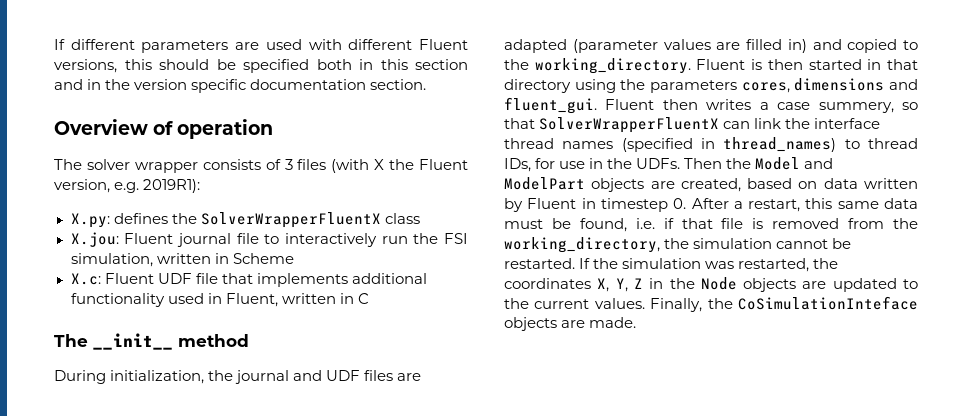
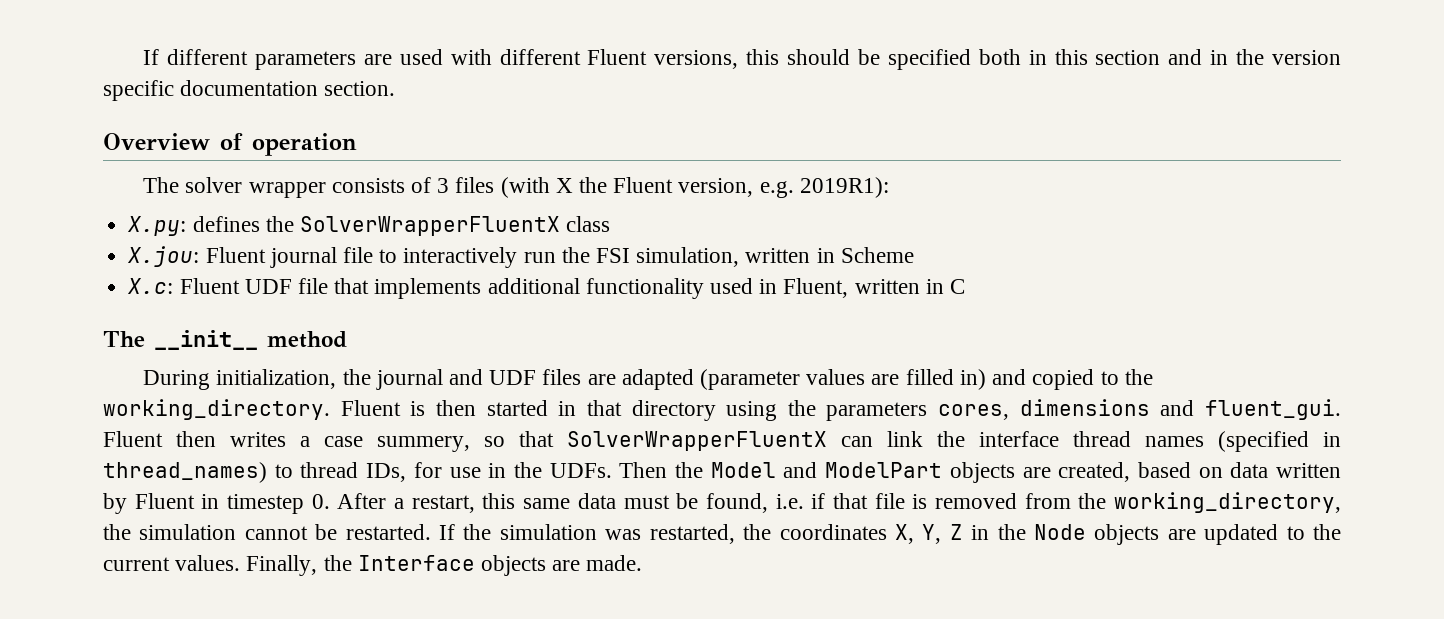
- Finally, the CoSimulationInteface objects are made.
+ Finally, the Interface objects are made.

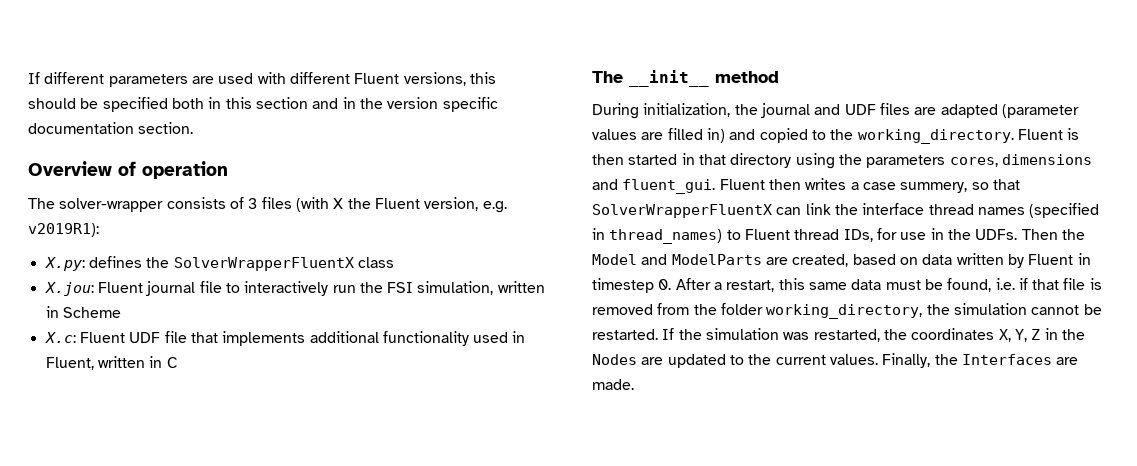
- The solver wrapper consists of 3 files (with X the Fluent version, e.g. 2019R1):
+ The solver-wrapper consists of 3 files (with X the Fluent version, e.g. v2019R1):
- Fluent then writes a case summery, so that SolverWrapperFluentX can link the interface thread names (specified in thread_names) to thread IDs, for use in the UDFs.
+ Fluent then writes a case summery, so that SolverWrapperFluentX can link the interface thread names (specified in thread_names) to Fluent thread IDs, for use in the UDFs.
- Then the Model and ModelPart objects are created, based on data written by Fluent in timestep 0. After a restart, this same data must be found, i.e. if that file is removed from the working_directory, the simulation cannot be restarted.
+ Then the Model and ModelParts are created, based on data written by Fluent in timestep 0. After a restart, this same data must be found, i.e. if that file is removed from the folder working_directory, the simulation cannot be restarted.
- If the simulation was restarted, the coordinates X, Y, Z in the Node objects are updated to the current values.
+ If the simulation was restarted, the coordinates X, Y, Z in the Nodes are updated to the current values.
- Finally, the Interface objects are made.
+ Finally, the Interfaces are made.

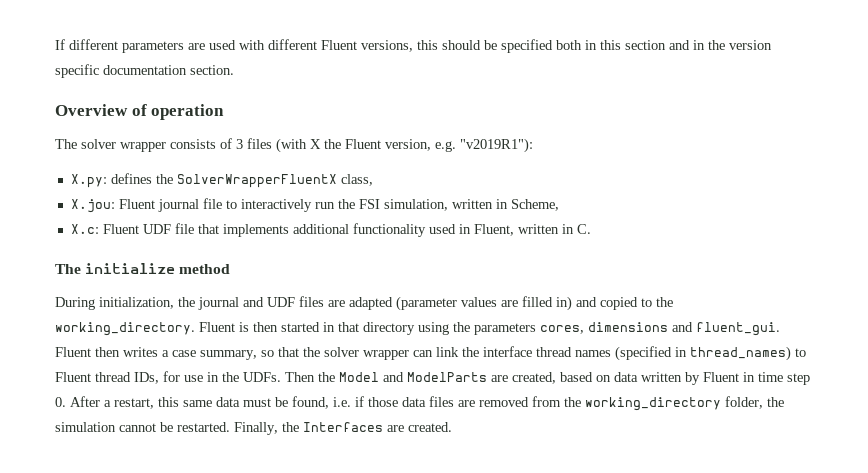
- The solver-wrapper consists of 3 files (with X the Fluent version, e.g. v2019R1):
+ The solver wrapper consists of 3 files (with X the Fluent version, e.g. "v2019R1"):
- X.py: defines the SolverWrapperFluentX class
+ X.py: defines the SolverWrapperFluentX class,
- X.jou: Fluent journal file to interactively run the FSI simulation, written in Scheme
+ X.jou: Fluent journal file to interactively run the FSI simulation, written in Scheme,
- X.c: Fluent UDF file that implements additional functionality used in Fluent, written in C
- The __init__ method
+ X.c: Fluent UDF file that implements additional functionality used in Fluent, written in C.
+ The initialize method
- Fluent then writes a case summery, so that SolverWrapperFluentX can link the interface thread names (specified in thread_names) to Fluent thread IDs, for use in the UDFs.
+ Fluent then writes a case summary, so that the solver wrapper can link the interface thread names (specified in thread_names) to Fluent thread IDs, for use in the UDFs.
- Then the Model and ModelParts are created, based on data written by Fluent in timestep 0. After a restart, this same data must be found, i.e. if that file is removed from the folder working_directory, the simulation cannot be restarted.
+ Then the Model and ModelParts are created, based on data written by Fluent in time step 0. After a restart, this same data must be found, i.e. if those data files are removed from the working_directory folder, the simulation cannot be restarted.
- If the simulation was restarted, the coordinates X, Y, Z in the Nodes are updated to the current values.
- Finally, the Interfaces are made.
+ Finally, the Interfaces are created.

